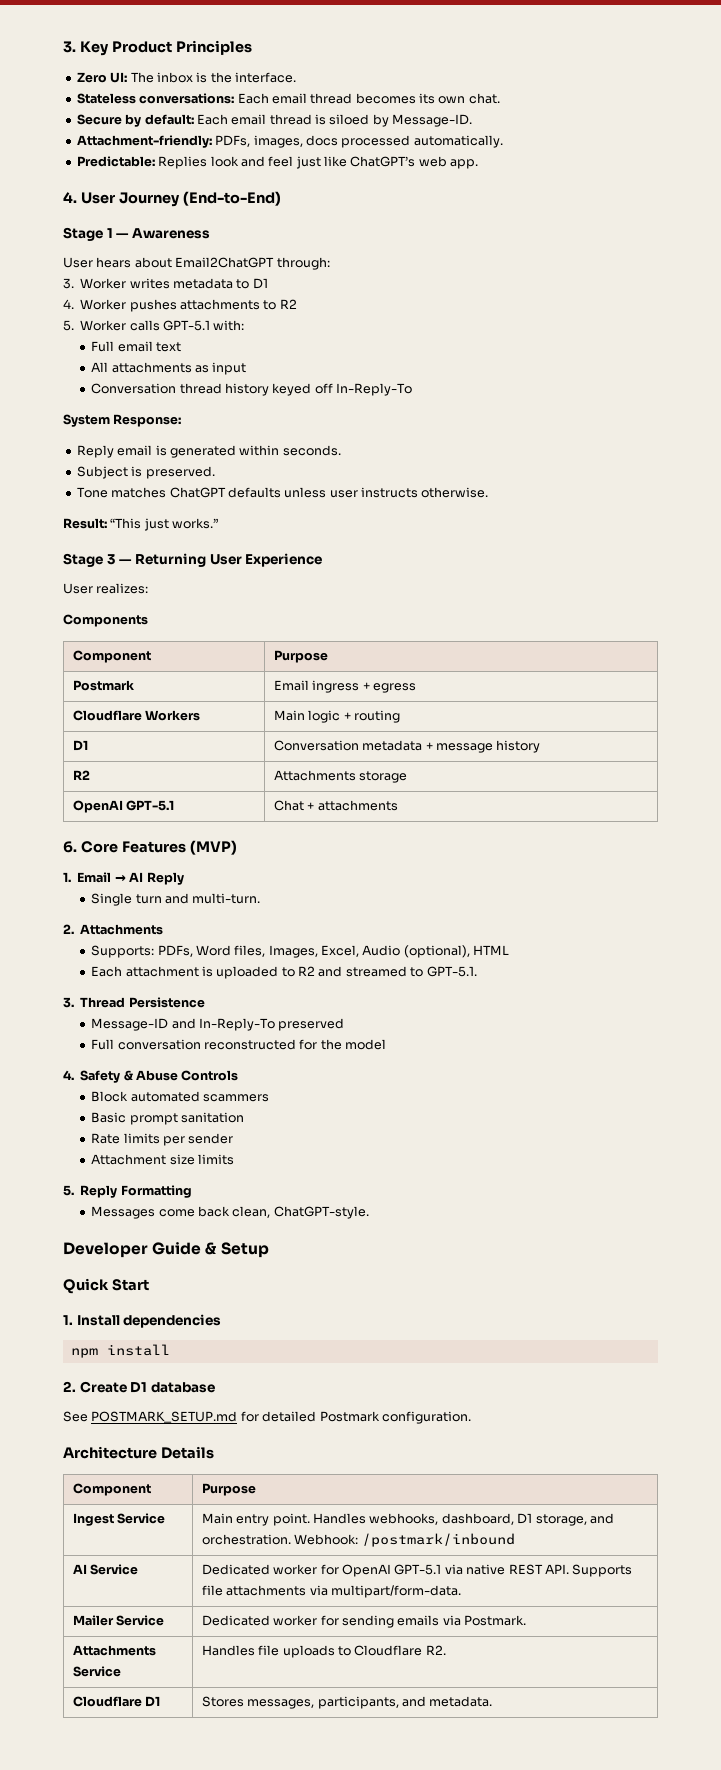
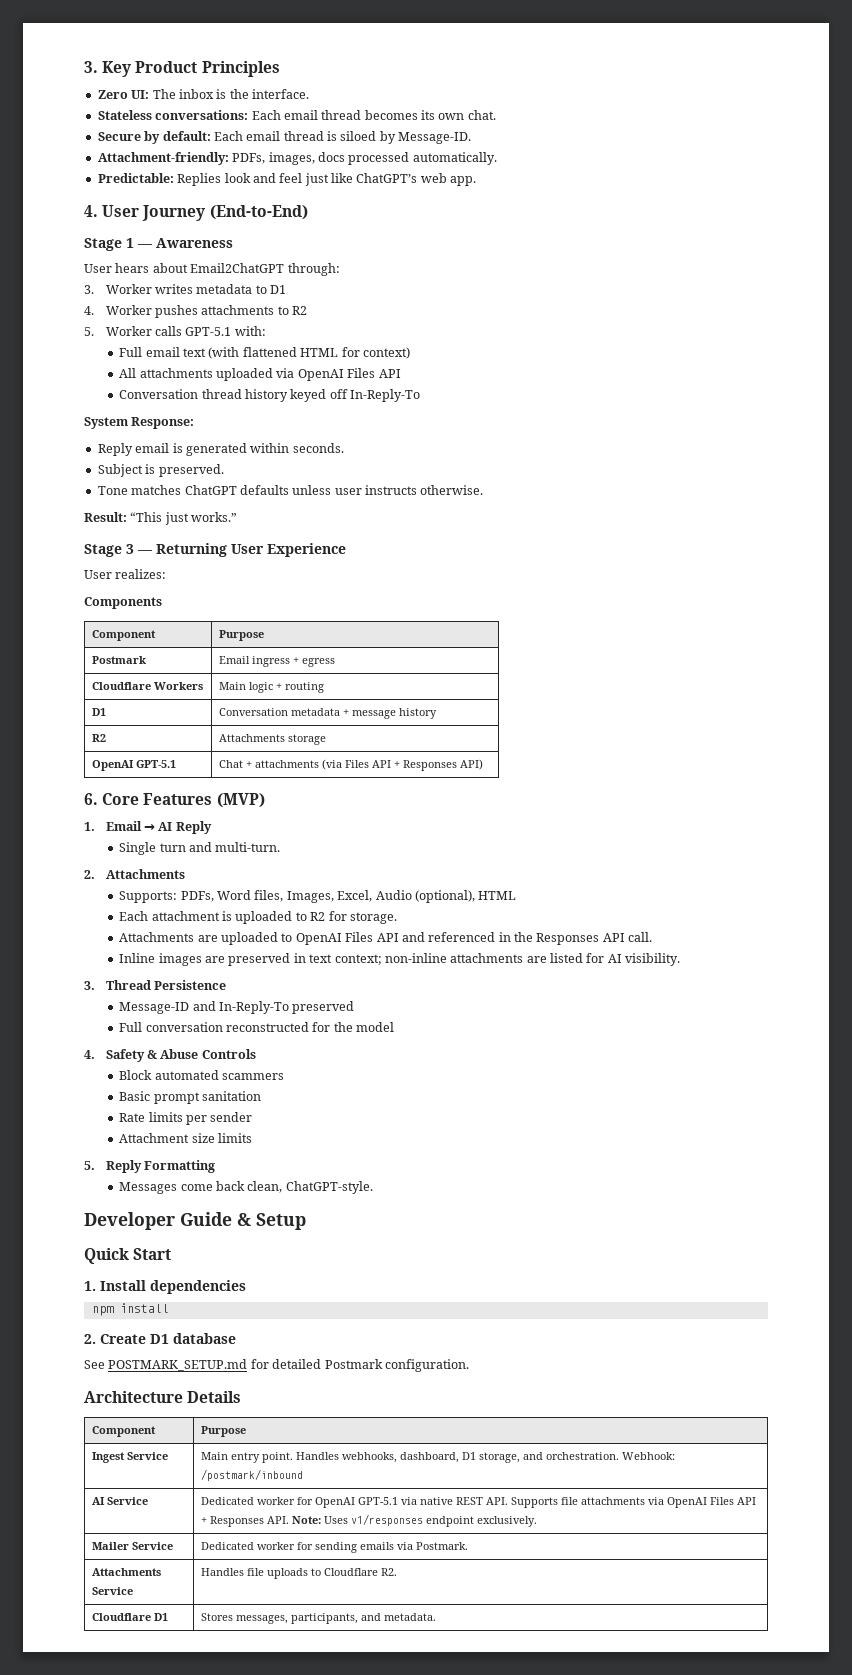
- Full email text
- All attachments as input
+ Full email text (with flattened HTML for context)
+ All attachments uploaded via OpenAI Files API
- OpenAI GPT-5.1 | Chat + attachments
+ OpenAI GPT-5.1 | Chat + attachments (via Files API + Responses API)
- Each attachment is uploaded to R2 and streamed to GPT-5.1.
+ Each attachment is uploaded to R2 for storage.
+ Attachments are uploaded to OpenAI Files API and referenced in the Responses API call.
+ Inline images are preserved in text context; non-inline attachments are listed for AI visibility.
- AI Service | Dedicated worker for OpenAI GPT-5.1 via native REST API. Supports file attachments via multipart/form-data.
+ AI Service | Dedicated worker for OpenAI GPT-5.1 via native REST API. Supports file attachments via OpenAI Files API + Responses API. Note: Uses v1/responses endpoint exclusively.

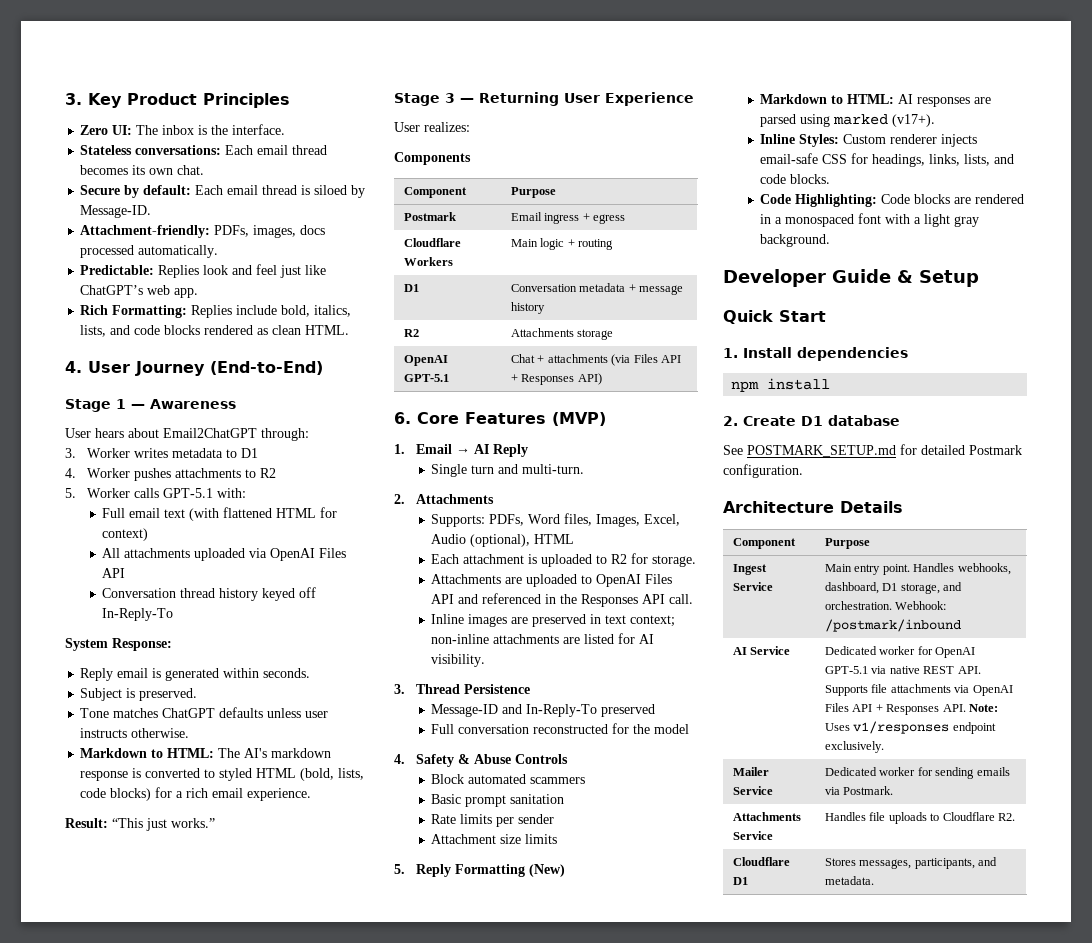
+ Rich Formatting: Replies include bold, italics, lists, and code blocks rendered as clean HTML.
+ Markdown to HTML: The AI's markdown response is converted to styled HTML (bold, lists, code blocks) for a rich email experience.
- 5. Reply Formatting
- Messages come back clean, ChatGPT-style.
+ 5. Reply Formatting (New)
+ Markdown to HTML: AI responses are parsed using marked (v17+).
+ Inline Styles: Custom renderer injects email-safe CSS for headings, links, lists, and code blocks.
+ Code Highlighting: Code blocks are rendered in a monospaced font with a light gray background.

